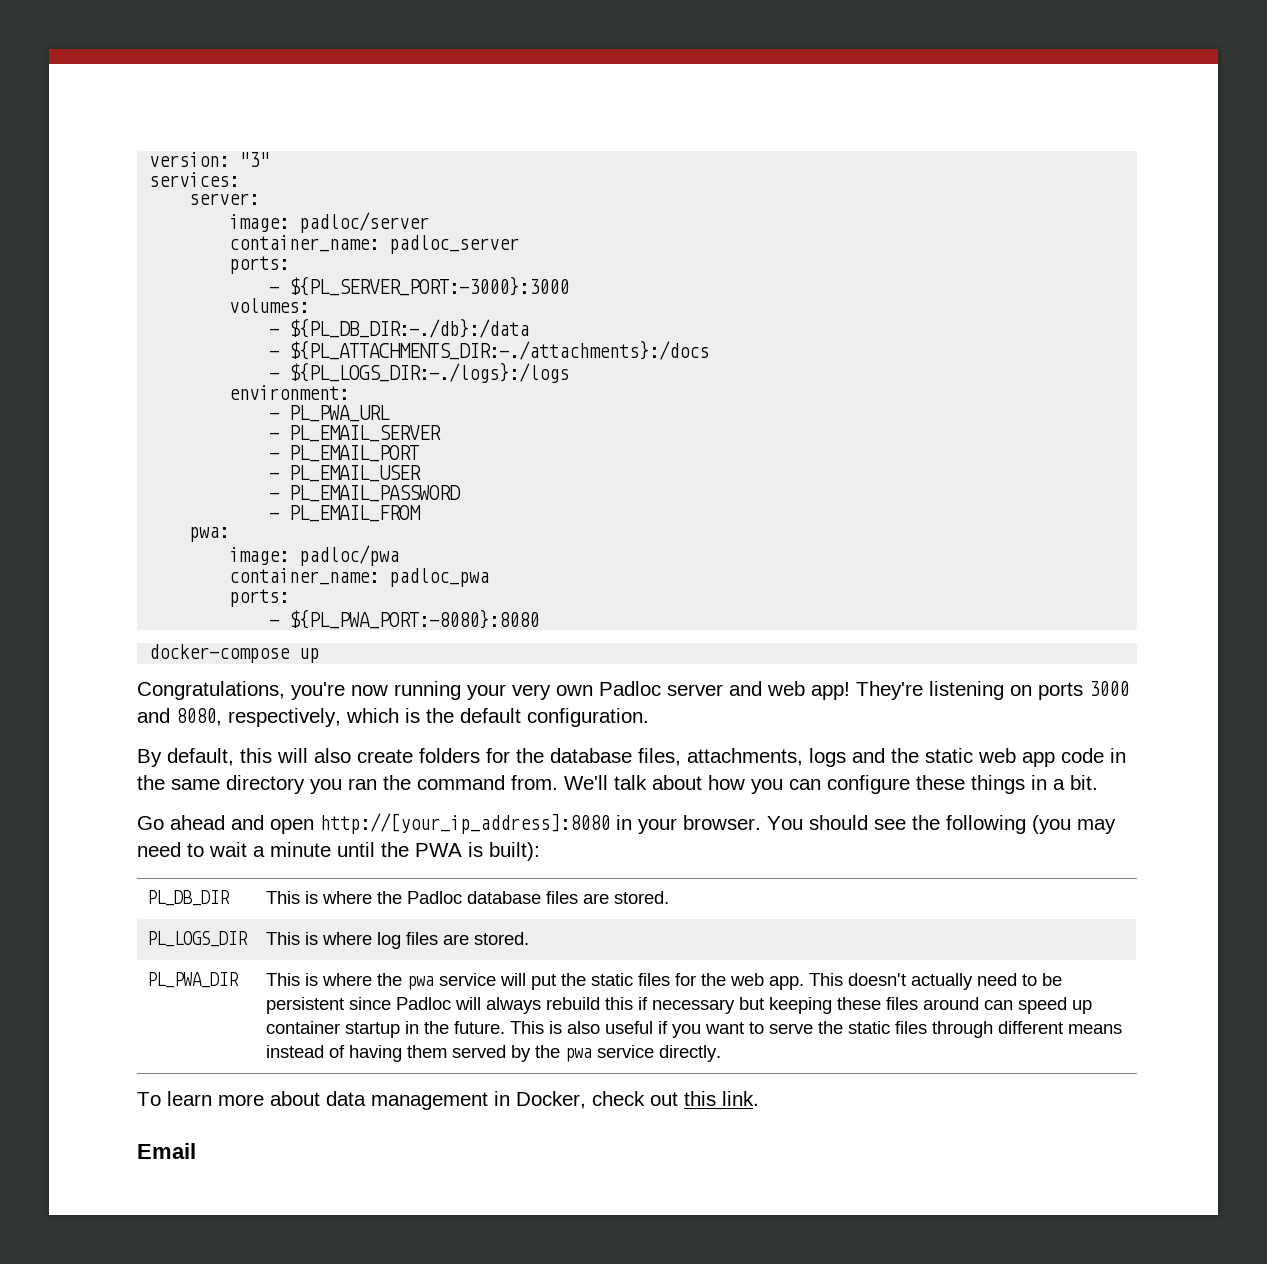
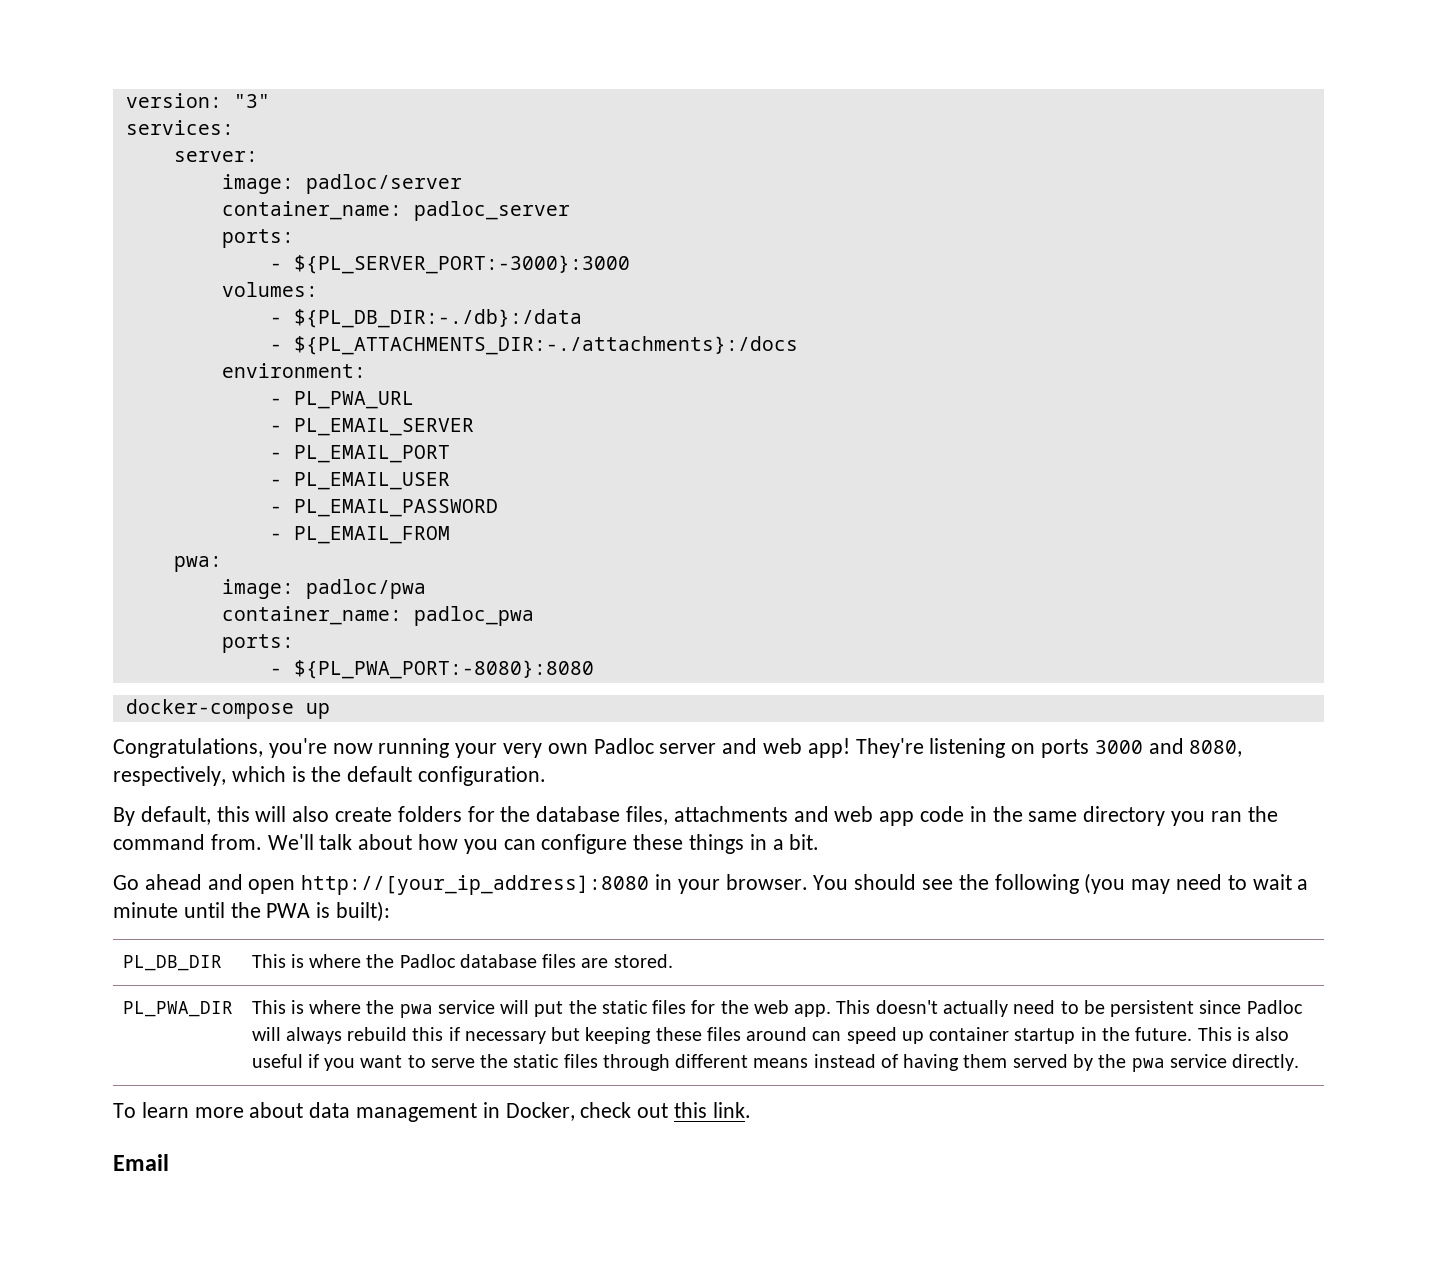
- - ${PL_LOGS_DIR:-./logs}:/logs
- By default, this will also create folders for the database files, attachments, logs and the static web app code in the same directory you ran the command from.
+ By default, this will also create folders for the database files, attachments and web app code in the same directory you ran the command from.
- PL_LOGS_DIR | This is where log files are stored.

